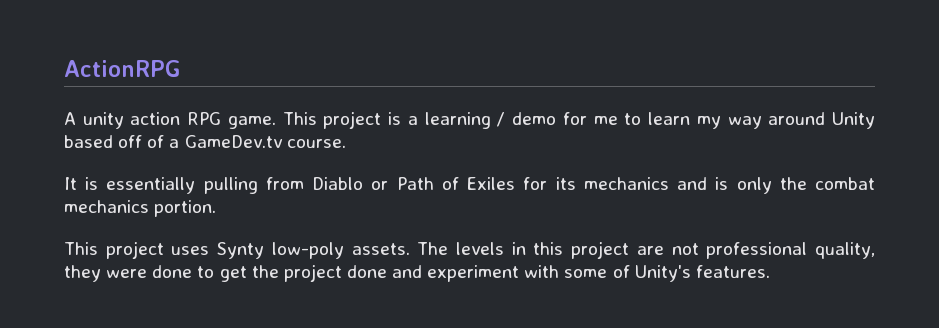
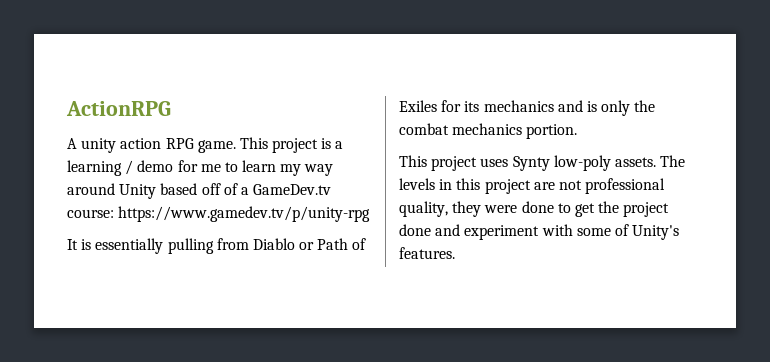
- This project is a learning / demo for me to learn my way around Unity based off of a GameDev.tv course.
+ This project is a learning / demo for me to learn my way around Unity based off of a GameDev.tv course: https://www.gamedev.tv/p/unity-rpg

